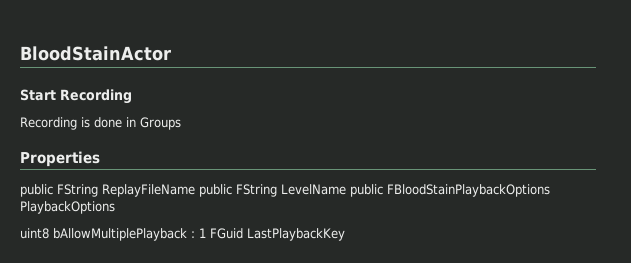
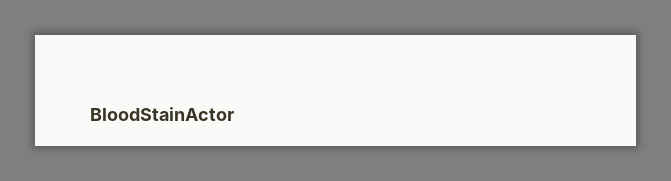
- Start Recording
- Recording is done in Groups
- Properties
- public FString ReplayFileName public FString LevelName public FBloodStainPlaybackOptions PlaybackOptions
- uint8 bAllowMultiplePlayback : 1 FGuid LastPlaybackKey

